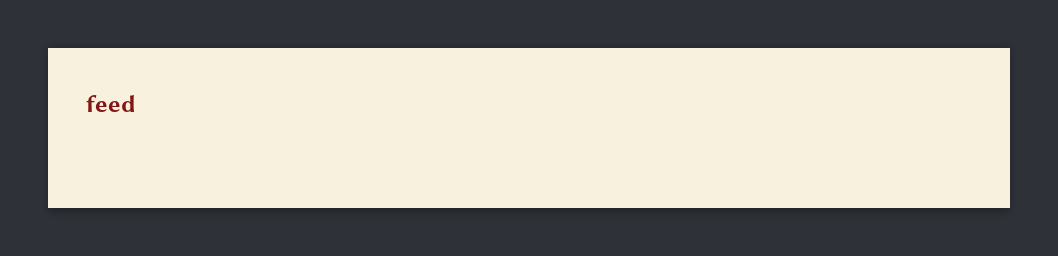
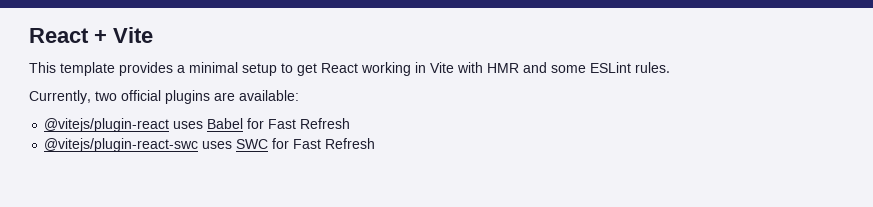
- feed
+ React + Vite
+ This template provides a minimal setup to get React working in Vite with HMR and some ESLint rules.
+ Currently, two official plugins are available:
+ @vitejs/plugin-react uses Babel for Fast Refresh
+ @vitejs/plugin-react-swc uses SWC for Fast Refresh

